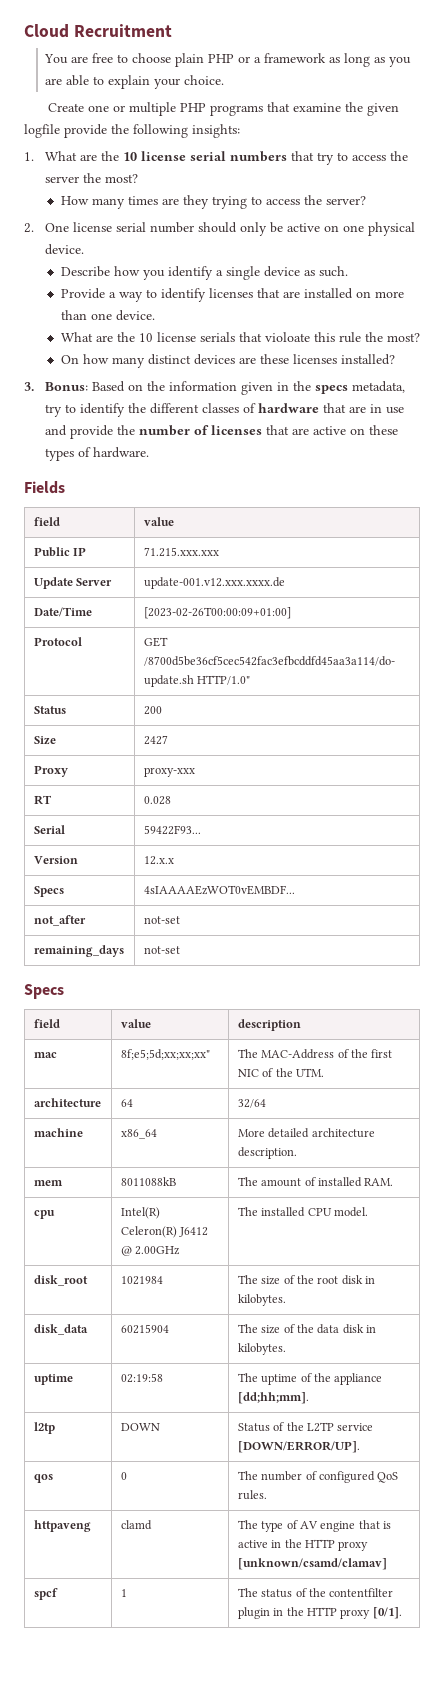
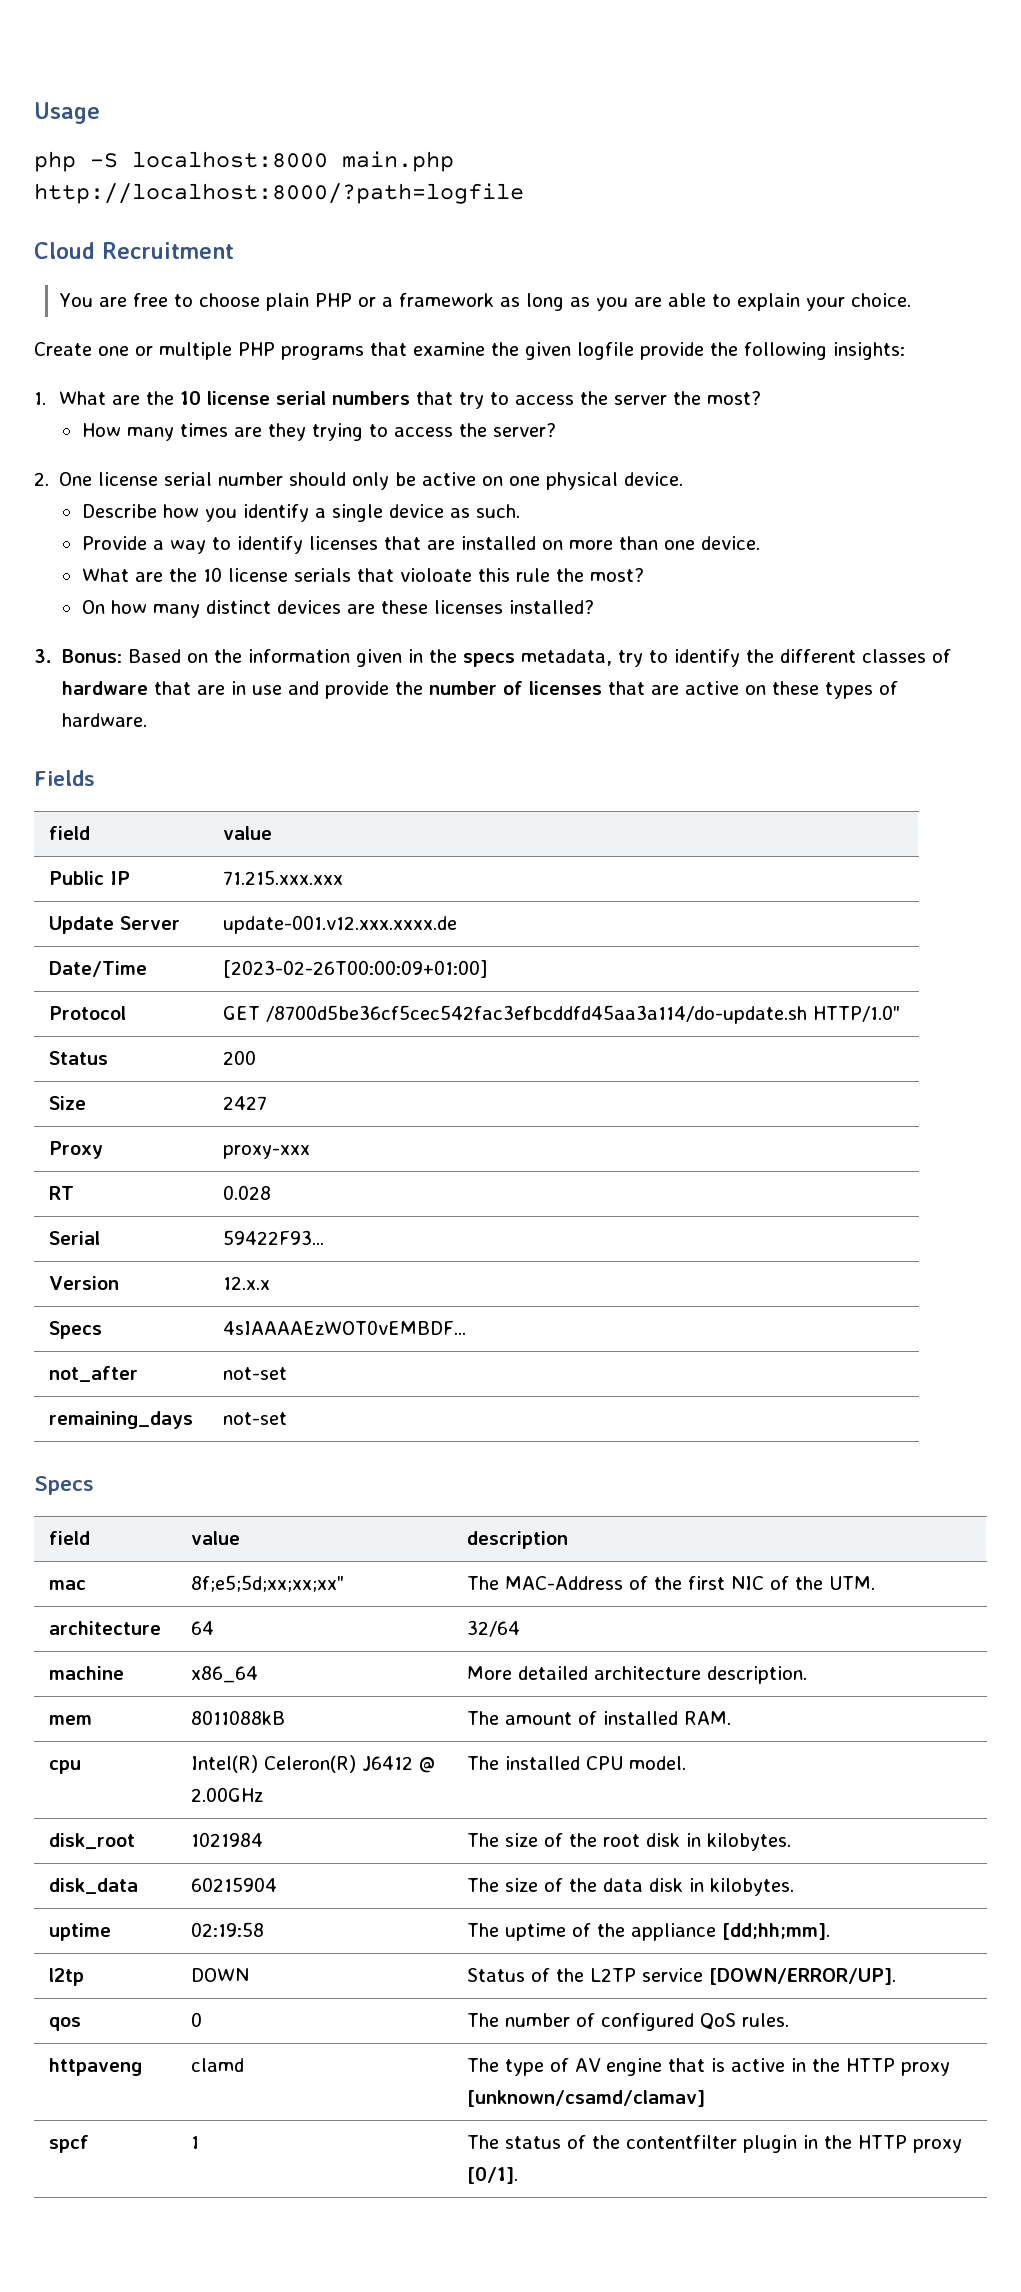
+ Usage
+ php -S localhost:8000 main.php
+ http://localhost:8000/?path=logfile

